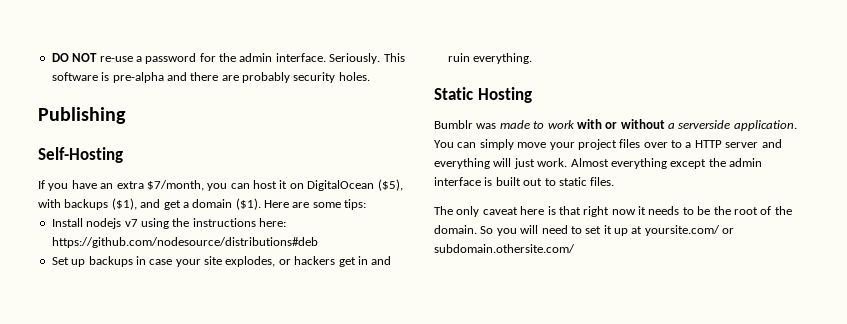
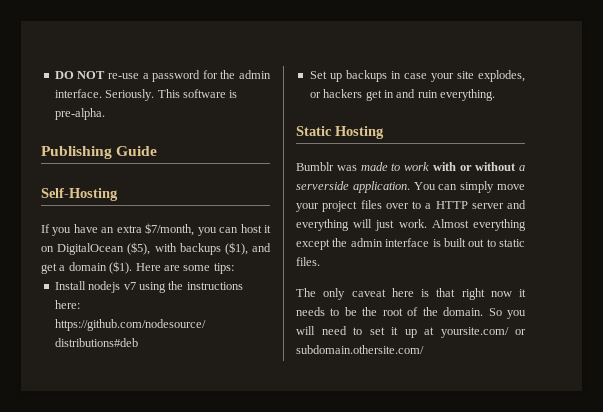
- This software is pre-alpha and there are probably security holes.
+ This software is pre-alpha.
- Publishing
+ Publishing Guide

